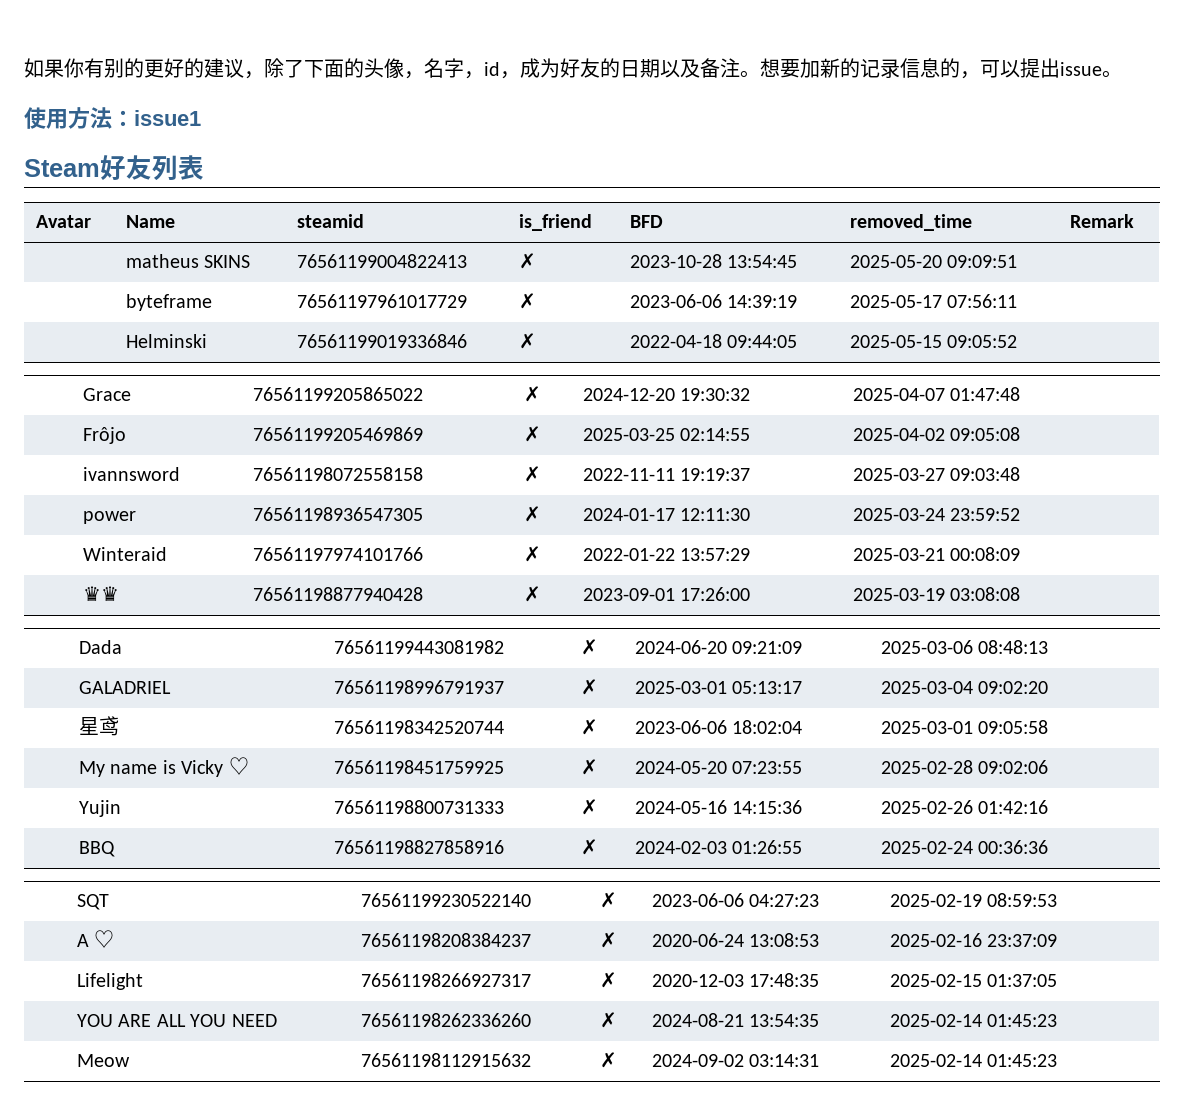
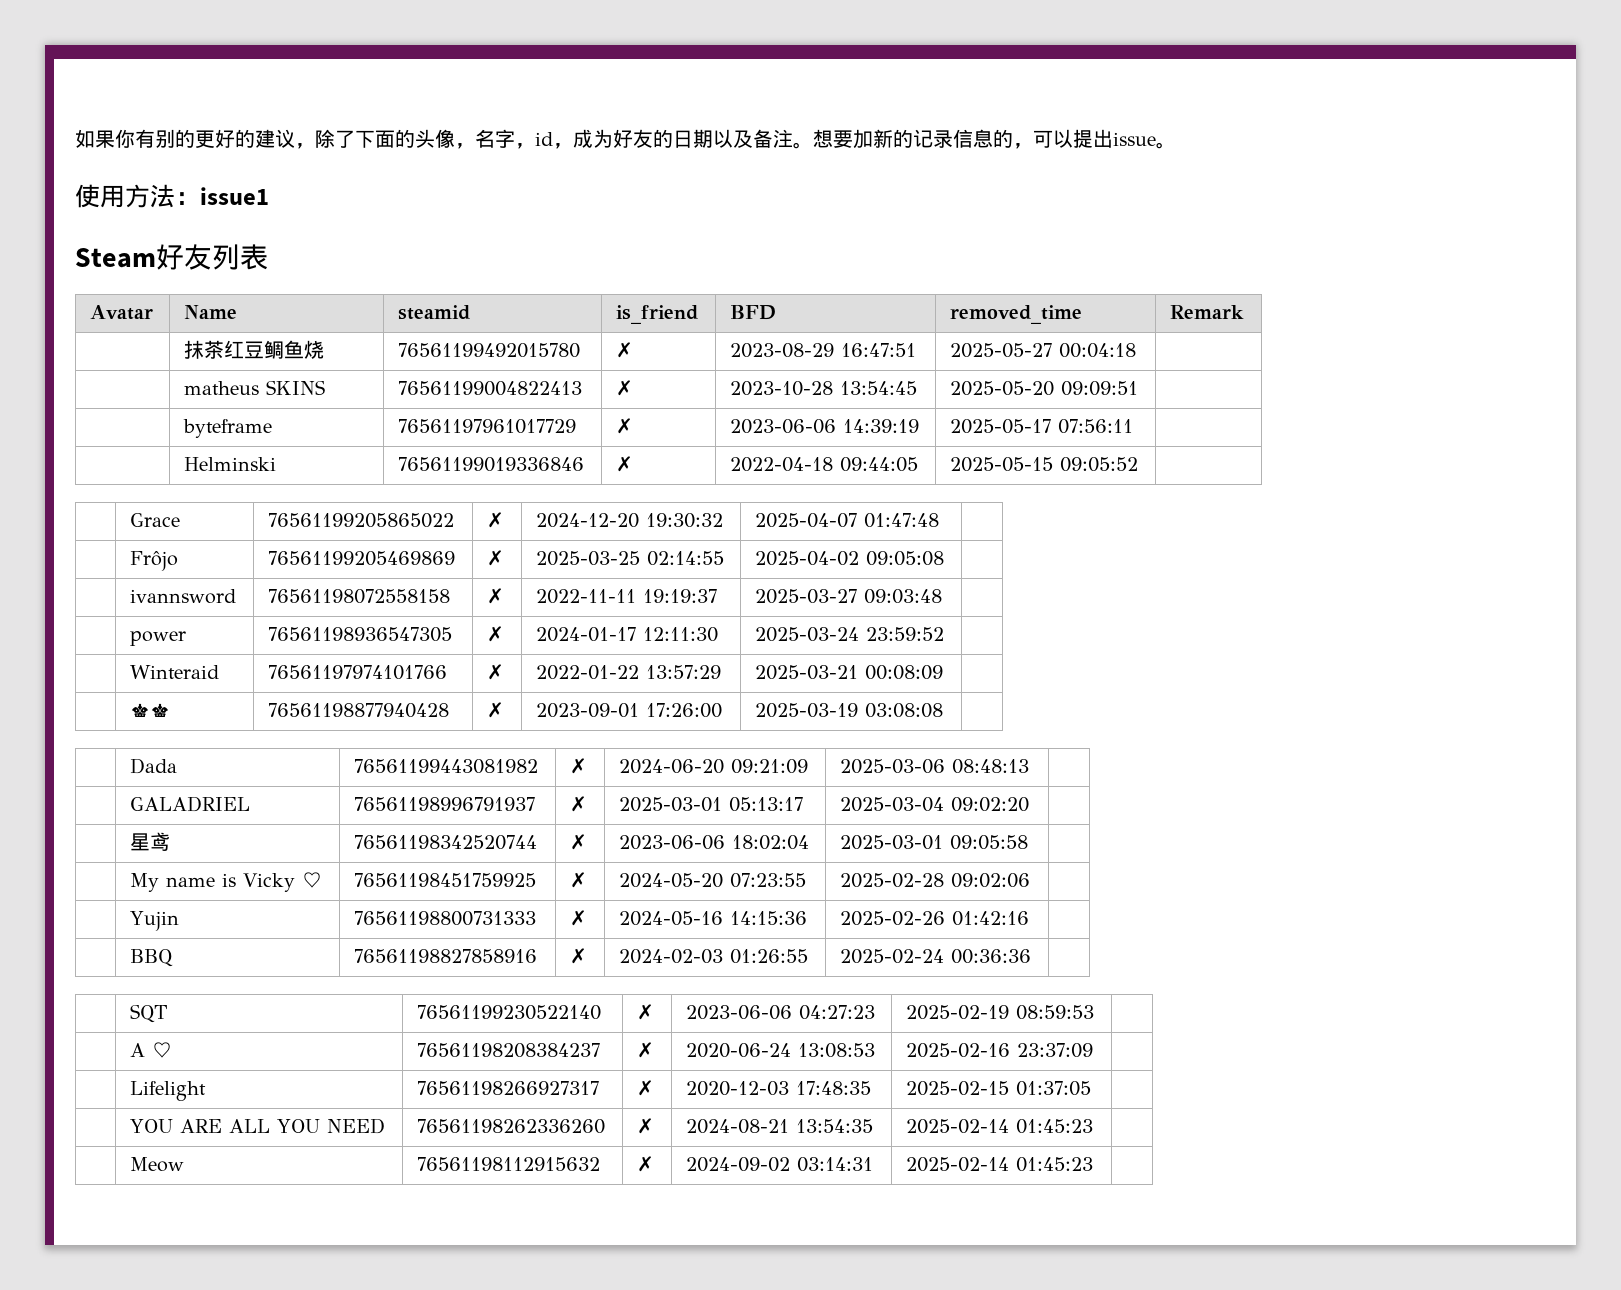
+ | 抹茶红豆鲷鱼烧 | 76561199492015780 | ✗ | 2023-08-29 16:47:51 | 2025-05-27 00:04:18 |

